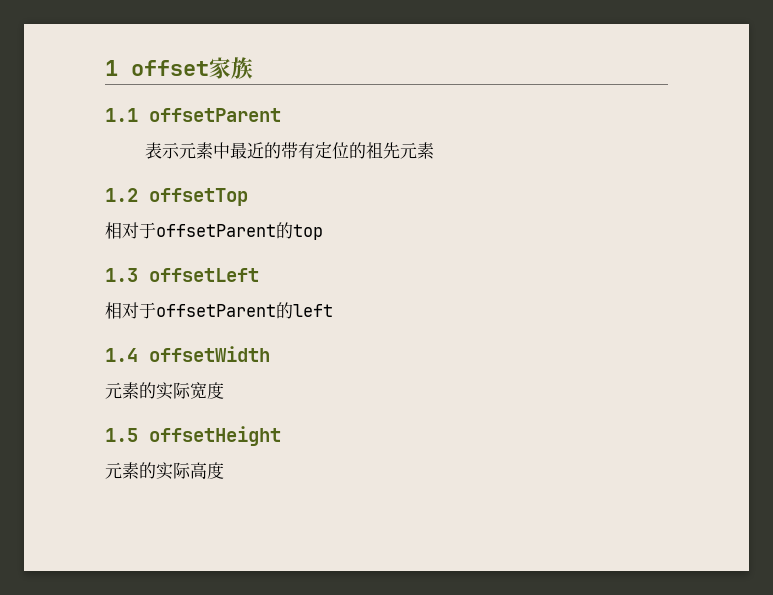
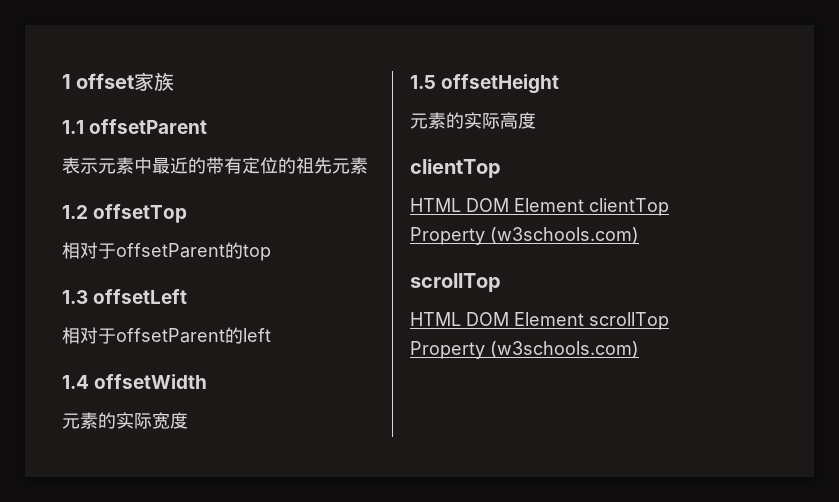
  元素的实际高度
+ clientTop
+ HTML DOM Element clientTop Property (w3schools.com)
+ scrollTop
+ HTML DOM Element scrollTop Property (w3schools.com)

